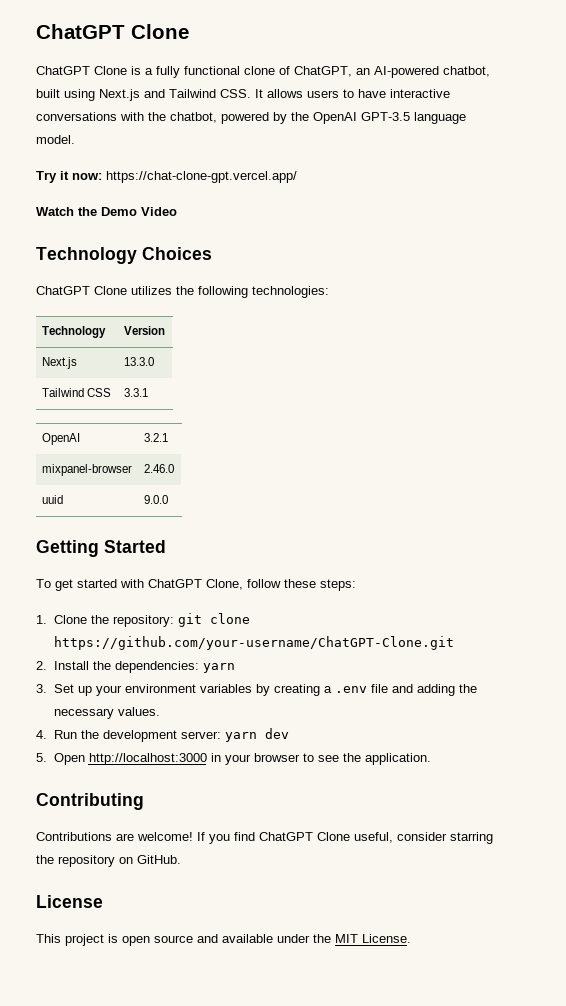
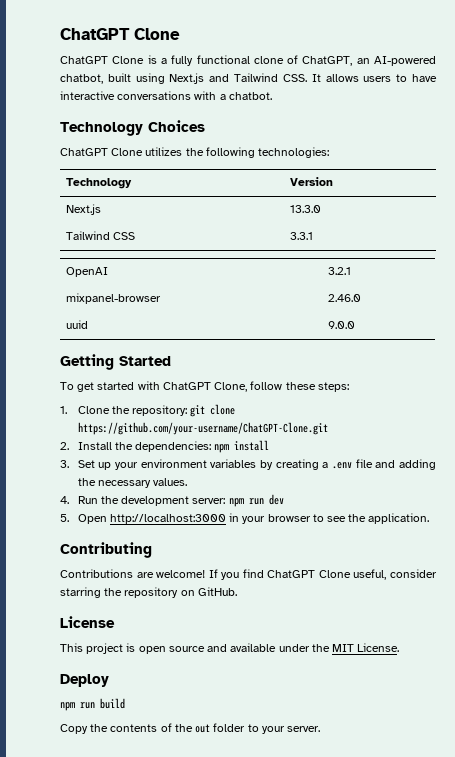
- ChatGPT Clone is a fully functional clone of ChatGPT, an AI-powered chatbot, built using Next.js and Tailwind CSS. It allows users to have interactive conversations with the chatbot, powered by the OpenAI GPT-3.5 language model.
- Try it now: https://chat-clone-gpt.vercel.app/
- Watch the Demo Video
+ ChatGPT Clone is a fully functional clone of ChatGPT, an AI-powered chatbot, built using Next.js and Tailwind CSS. It allows users to have interactive conversations with a chatbot.
- 2. Install the dependencies: yarn
+ 2. Install the dependencies: npm install
- 4. Run the development server: yarn dev
+ 4. Run the development server: npm run dev
+ Deploy
+ npm run build
+ Copy the contents of the out folder to your server.

